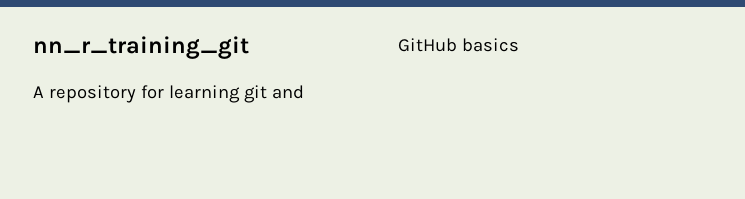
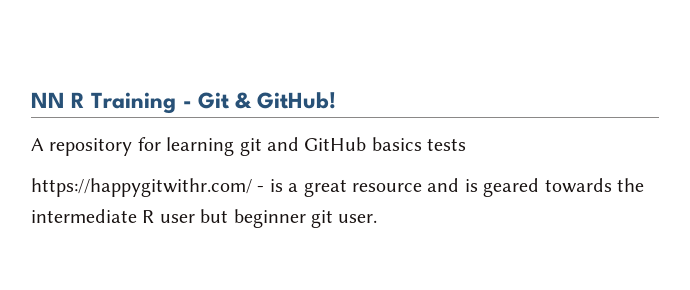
- nn_r_training_git
+ NN R Training - Git & GitHub!
- A repository for learning git and GitHub basics
+ A repository for learning git and GitHub basics tests
+ https://happygitwithr.com/ - is a great resource and is geared towards the intermediate R user but beginner git user.

